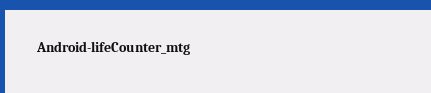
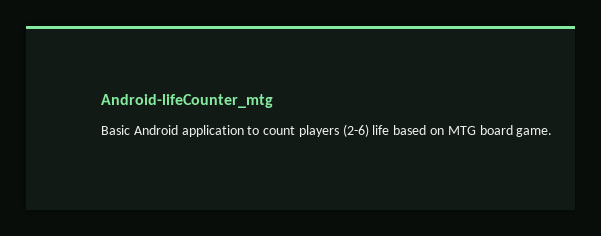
+ Basic Android application to count players (2-6) life based on MTG board game.

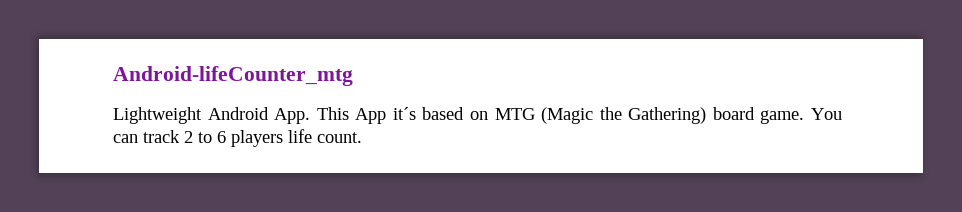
- Basic Android application to count players (2-6) life based on MTG board game.
+ Lightweight Android App. This App it´s based on MTG (Magic the Gathering) board game. You can track 2 to 6 players life count.

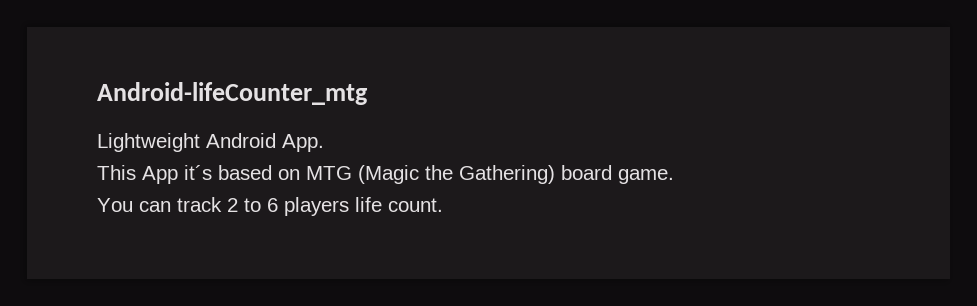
- Lightweight Android App. This App it´s based on MTG (Magic the Gathering) board game. You can track 2 to 6 players life count.
+ Lightweight Android App.
+ This App it´s based on MTG (Magic the Gathering) board game.
+ You can track 2 to 6 players life count.

